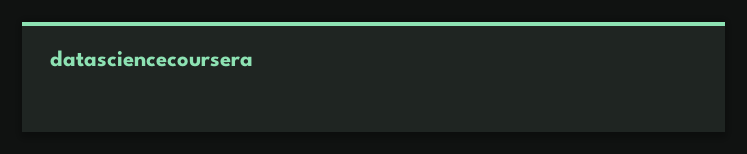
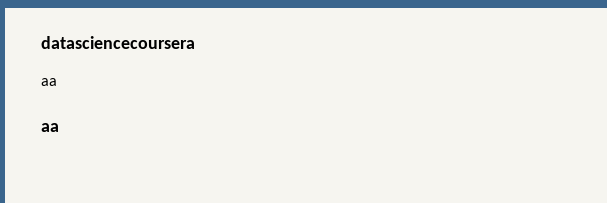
  datasciencecoursera
+ aa
+ aa

